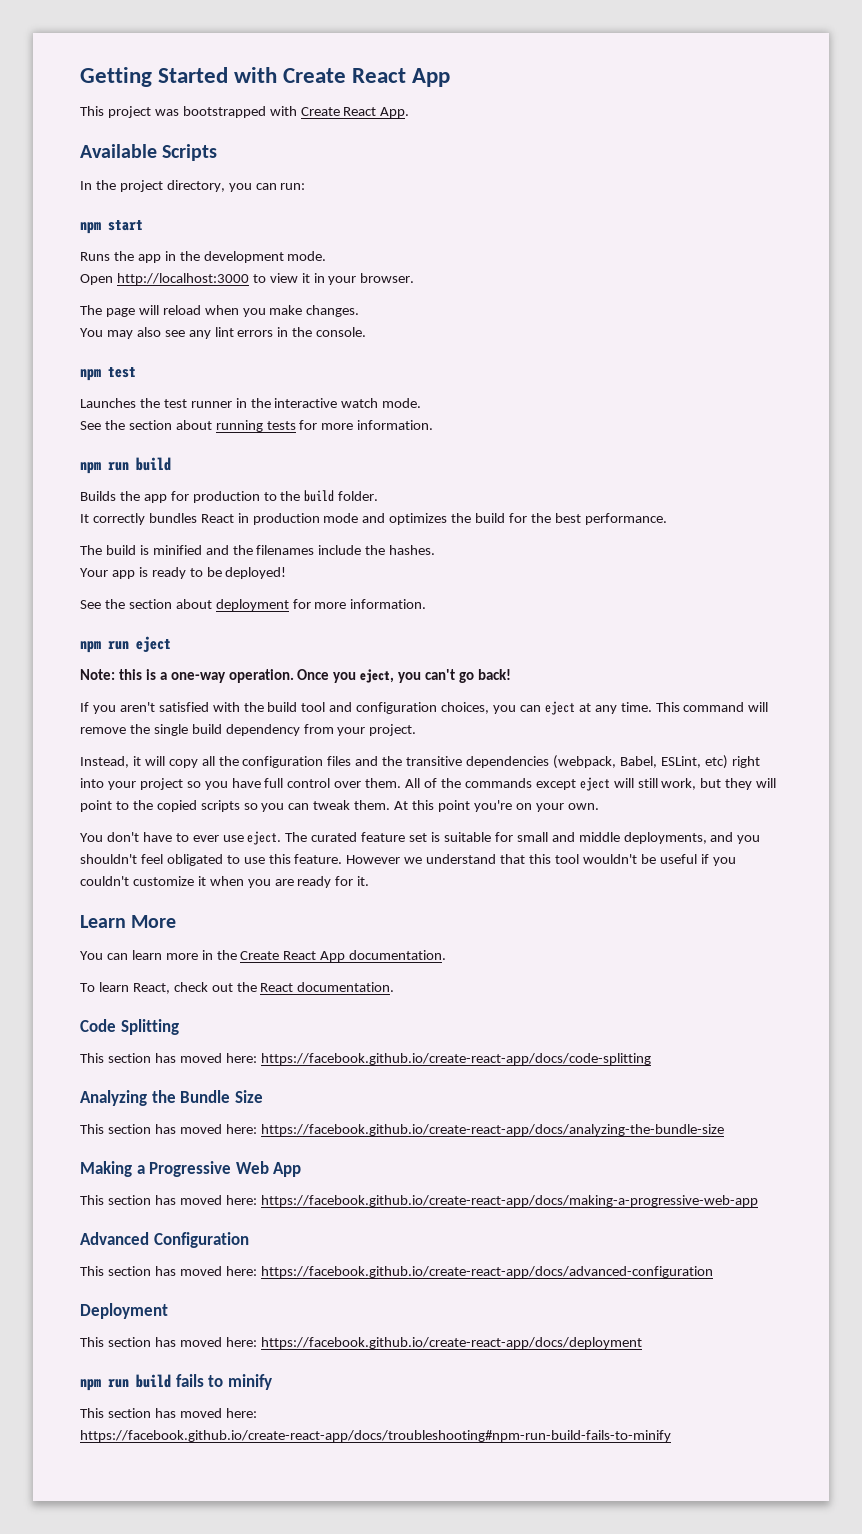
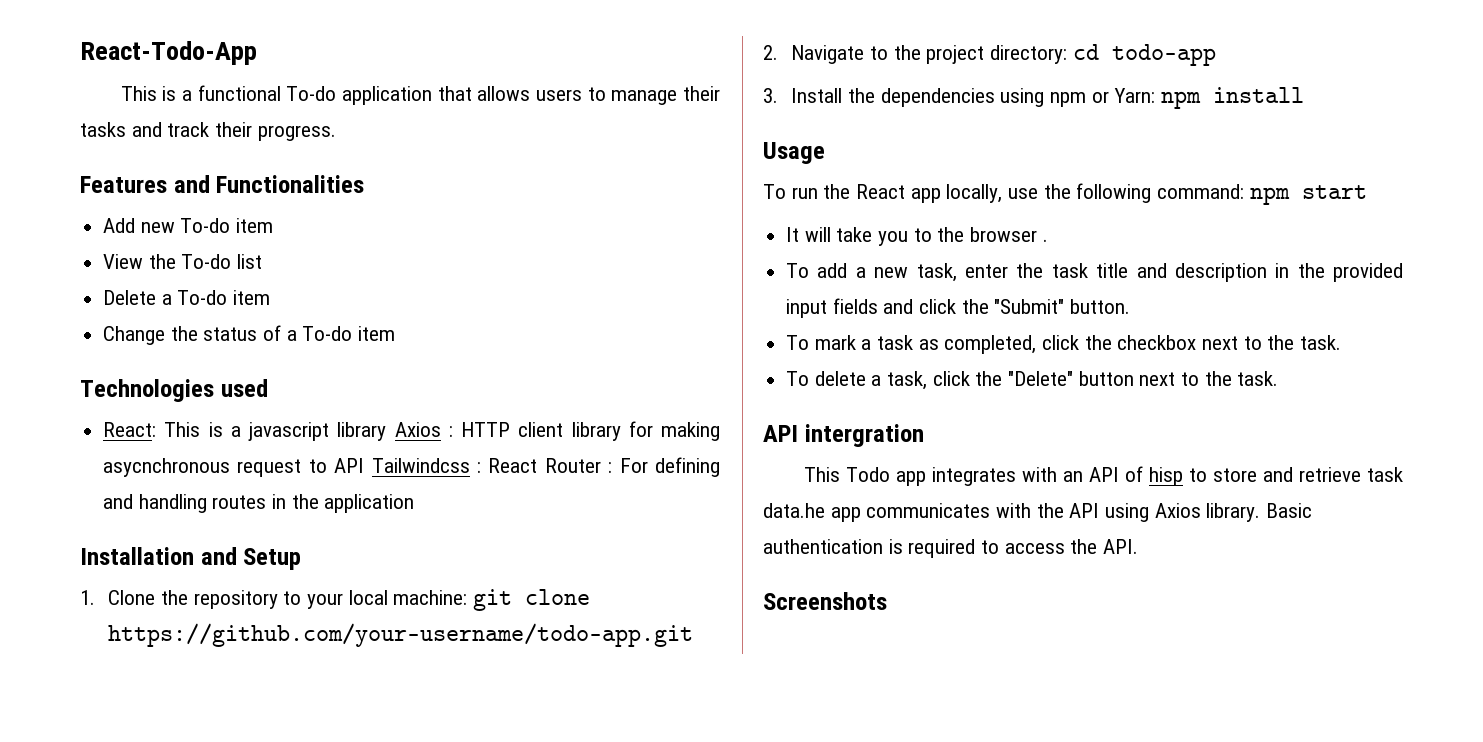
- Getting Started with Create React App
- This project was bootstrapped with Create React App.
- Available Scripts
- In the project directory, you can run:
- npm start
- Runs the app in the development mode.
- Open http://localhost:3000 to view it in your browser.
- The page will reload when you make changes.
- You may also see any lint errors in the console.
- npm test
- Launches the test runner in the interactive watch mode.
- See the section about running tests for more information.
- npm run build
- Builds the app for production to the build folder.
- It correctly bundles React in production mode and optimizes the build for the best performance.
- The build is minified and the filenames include the hashes.
- Your app is ready to be deployed!
- See the section about deployment for more information.
- npm run eject
- Note: this is a one-way operation. Once you eject, you can't go back!
- If you aren't satisfied with the build tool and configuration choices, you can eject at any time. This command will remove the single build dependency from your project.
- Instead, it will copy all the configuration files and the transitive dependencies (webpack, Babel, ESLint, etc) right into your project so you have full control over them. All of the commands except eject will still work, but they will point to the copied scripts so you can tweak them. At this point you're on your own.
- You don't have to ever use eject. The curated feature set is suitable for small and middle deployments, and you shouldn't feel obligated to use this feature. However we understand that this tool wouldn't be useful if you couldn't customize it when you are ready for it.
- Learn More
- You can learn more in the Create React App documentation.
- To learn React, check out the React documentation.
- Code Splitting
- This section has moved here: https://facebook.github.io/create-react-app/docs/code-splitting
- Analyzing the Bundle Size
- This section has moved here: https://facebook.github.io/create-react-app/docs/analyzing-the-bundle-size
- Making a Progressive Web App
- This section has moved here: https://facebook.github.io/create-react-app/docs/making-a-progressive-web-app
- Advanced Configuration
- This section has moved here: https://facebook.github.io/create-react-app/docs/advanced-configuration
- Deployment
- This section has moved here: https://facebook.github.io/create-react-app/docs/deployment
- npm run build fails to minify
- This section has moved here: https://facebook.github.io/create-react-app/docs/troubleshooting#npm-run-build-fails-to-minify
+ React-Todo-App
+ This is a functional To-do application that allows users to manage their tasks and track their progress.
+ Features and Functionalities
+ Add new To-do item
+ View the To-do list
+ Delete a To-do item
+ Change the status of a To-do item
+ Technologies used
+ React: This is a javascript library Axios : HTTP client library for making asycnchronous request to API Tailwindcss : React Router : For defining and handling routes in the application
+ Installation and Setup
+ 1. Clone the repository to your local machine: git clone https://github.com/your-username/todo-app.git
+ 2. Navigate to the project directory: cd todo-app
+ 3. Install the dependencies using npm or Yarn: npm install
+ Usage
+ To run the React app locally, use the following command: npm start
+ It will take you to the browser .
+ To add a new task, enter the task title and description in the provided input fields and click the "Submit" button.
+ To mark a task as completed, click the checkbox next to the task.
+ To delete a task, click the "Delete" button next to the task.
+ API intergration
+ This Todo app integrates with an API of hisp to store and retrieve task data.he app communicates with the API using Axios library. Basic authentication is required to access the API.
+ Screenshots

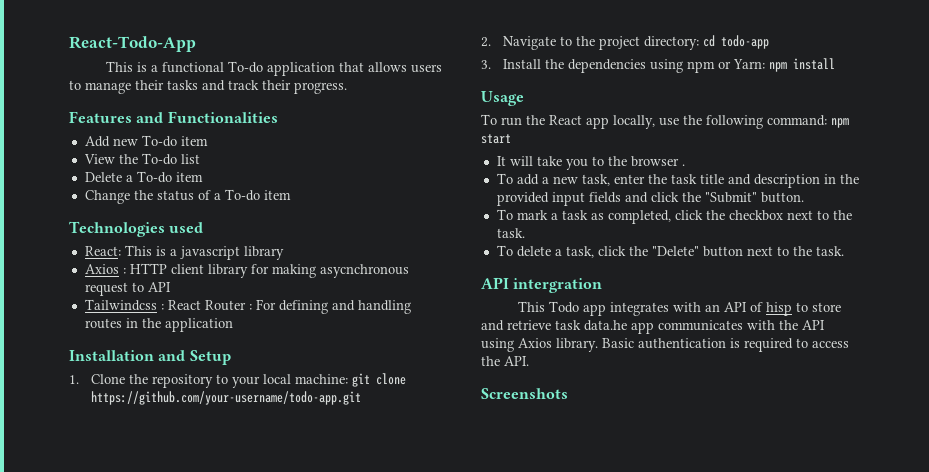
- React: This is a javascript library Axios : HTTP client library for making asycnchronous request to API Tailwindcss : React Router : For defining and handling routes in the application
+ React: This is a javascript library
+ Axios : HTTP client library for making asycnchronous request to API
+ Tailwindcss : React Router : For defining and handling routes in the application

